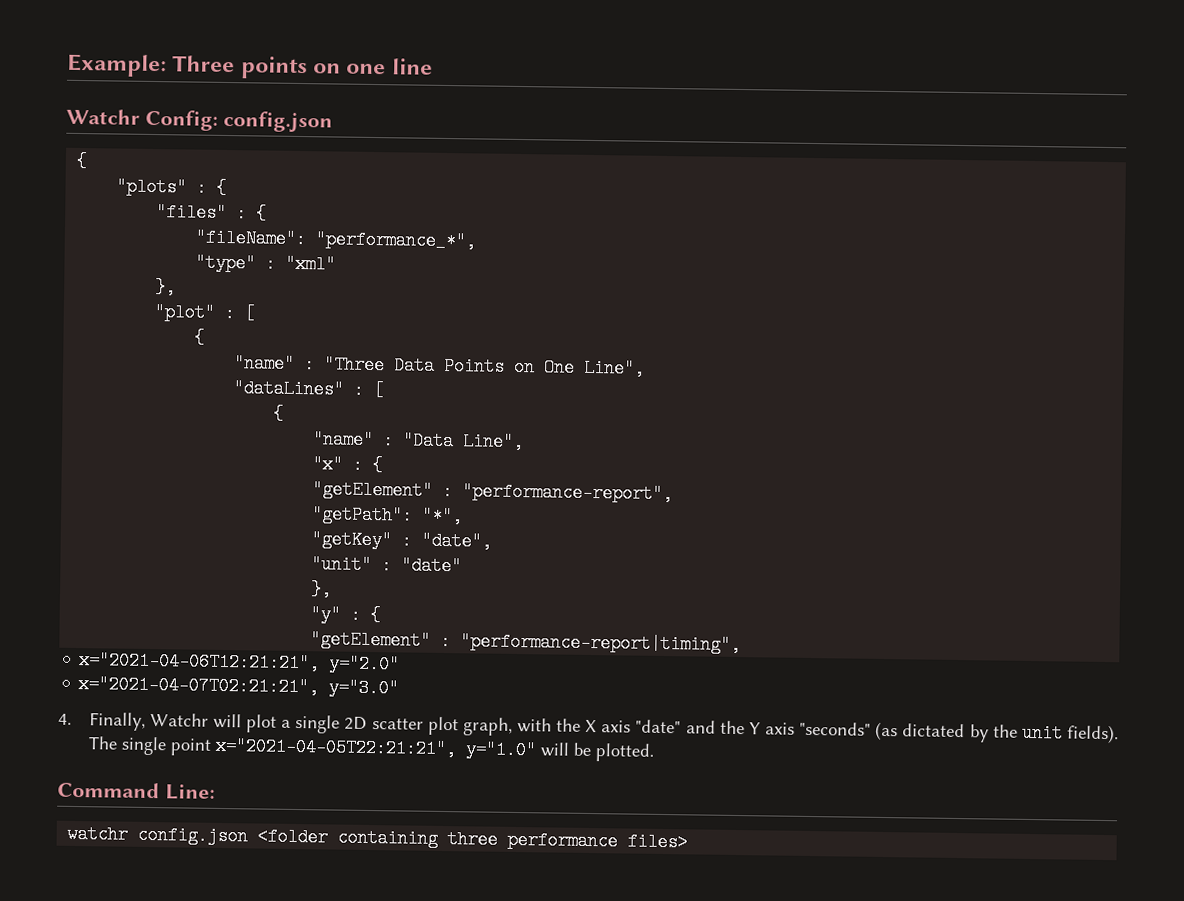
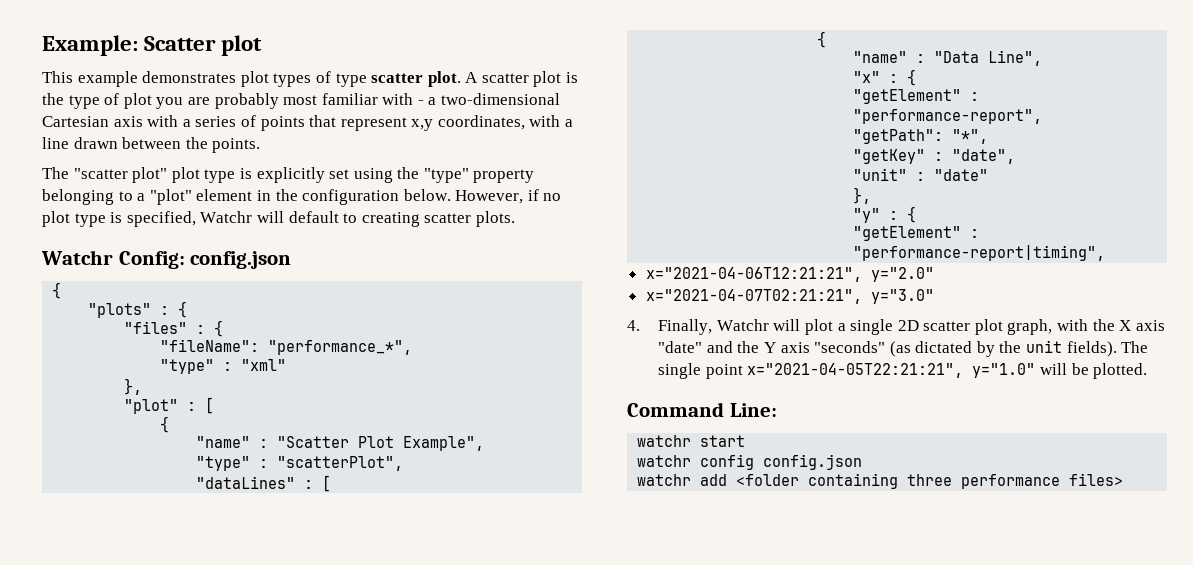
- Example: Three points on one line
+ Example: Scatter plot
+ This example demonstrates plot types of type scatter plot. A scatter plot is the type of plot you are probably most familiar with - a two-dimensional Cartesian axis with a series of points that represent x,y coordinates, with a line drawn between the points.
+ The "scatter plot" plot type is explicitly set using the "type" property belonging to a "plot" element in the configuration below. However, if no plot type is specified, Watchr will default to creating scatter plots.
- "name" : "Three Data Points on One Line",
+ "name" : "Scatter Plot Example",
+ "type" : "scatterPlot",
- watchr config.json <folder containing three performance files>
+ watchr start
+ watchr config config.json
+ watchr add <folder containing three performance files>

